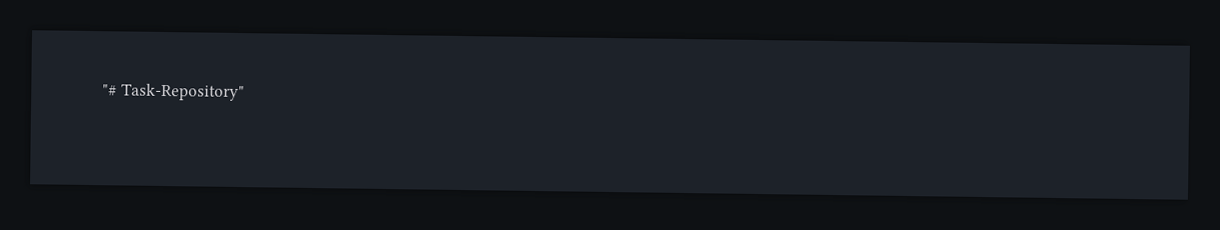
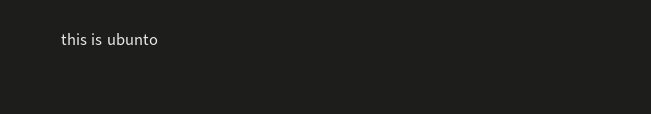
- "# Task-Repository"
+ this is ubunto

